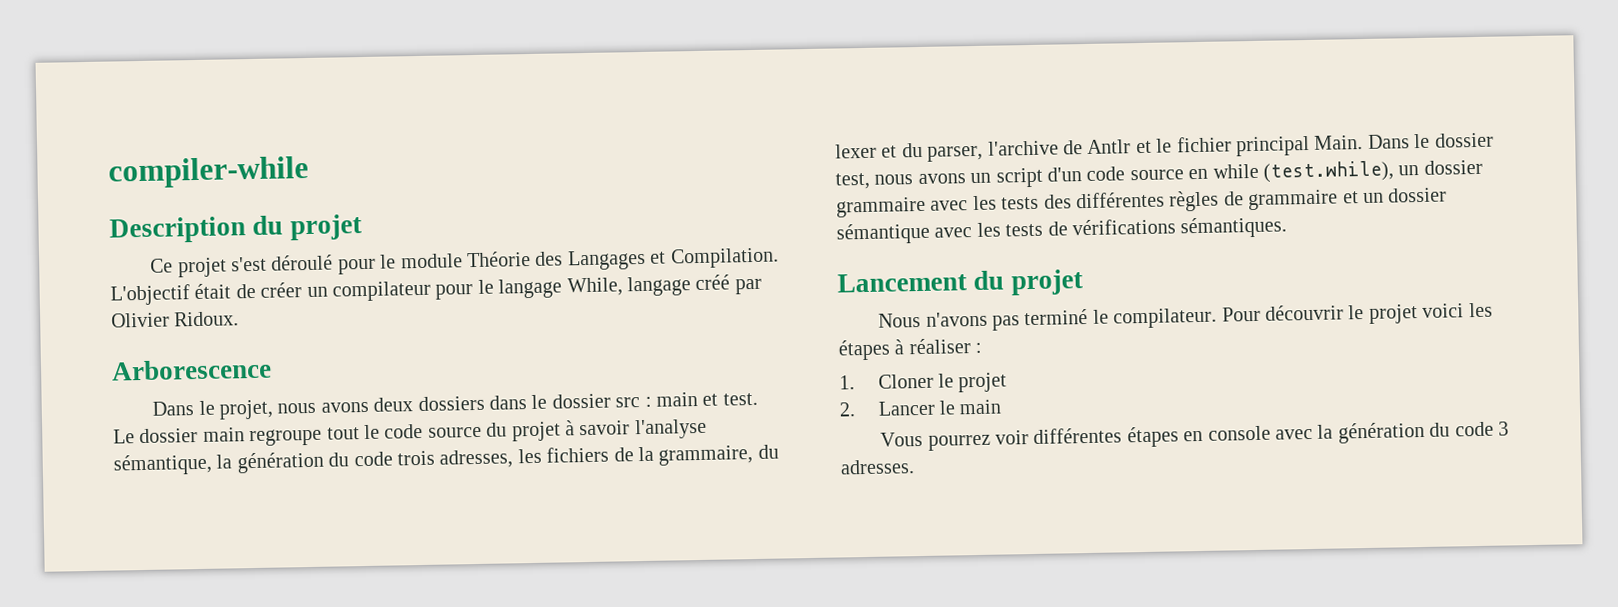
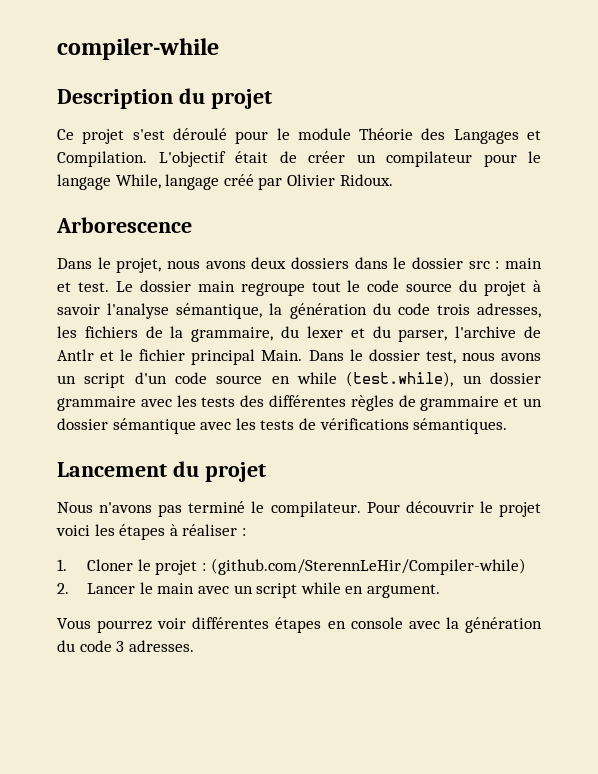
- 1. Cloner le projet
+ 1. Cloner le projet : (github.com/SterennLeHir/Compiler-while)
- 2. Lancer le main
+ 2. Lancer le main avec un script while en argument.

